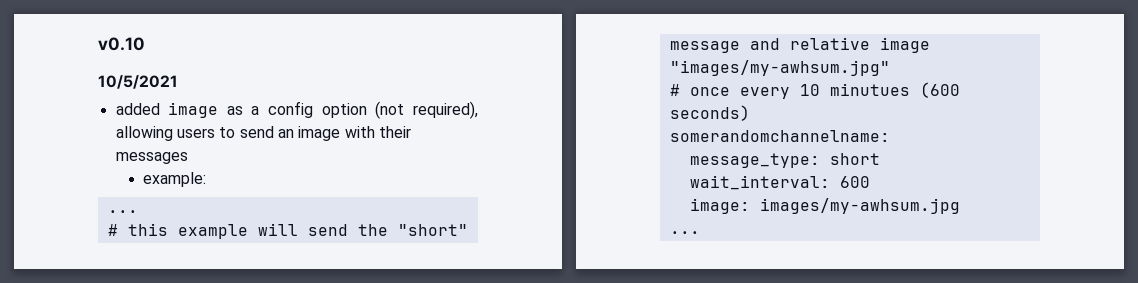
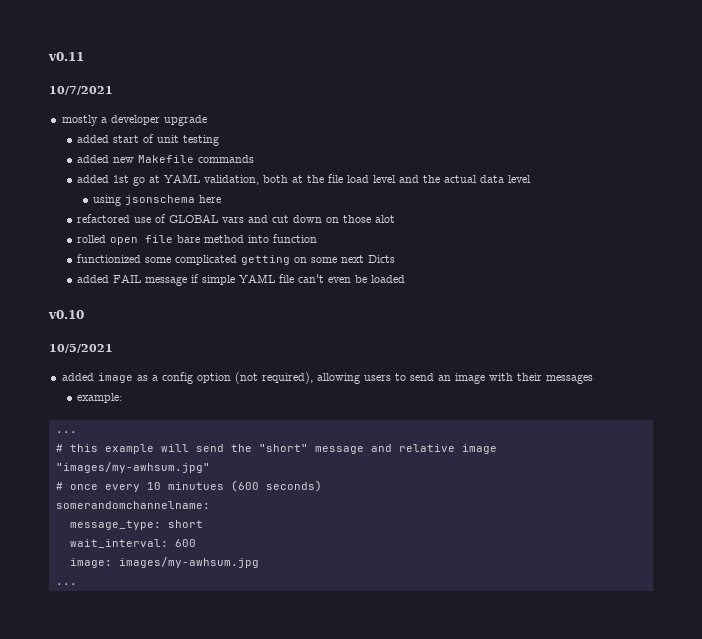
+ v0.11
+ 10/7/2021
+ mostly a developer upgrade
+ added start of unit testing
+ added new Makefile commands
+ added 1st go at YAML validation, both at the file load level and the actual data level
+ using jsonschema here
+ refactored use of GLOBAL vars and cut down on those alot
+ rolled open file bare method into function
+ functionized some complicated getting on some next Dicts
+ added FAIL message if simple YAML file can't even be loaded

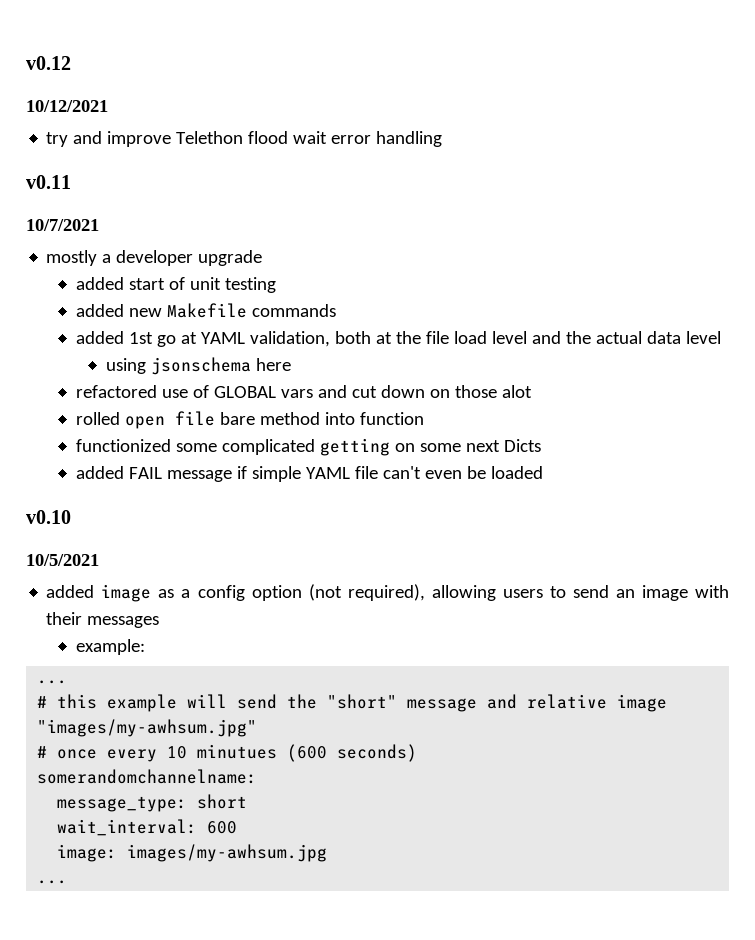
+ v0.12
+ 10/12/2021
+ try and improve Telethon flood wait error handling

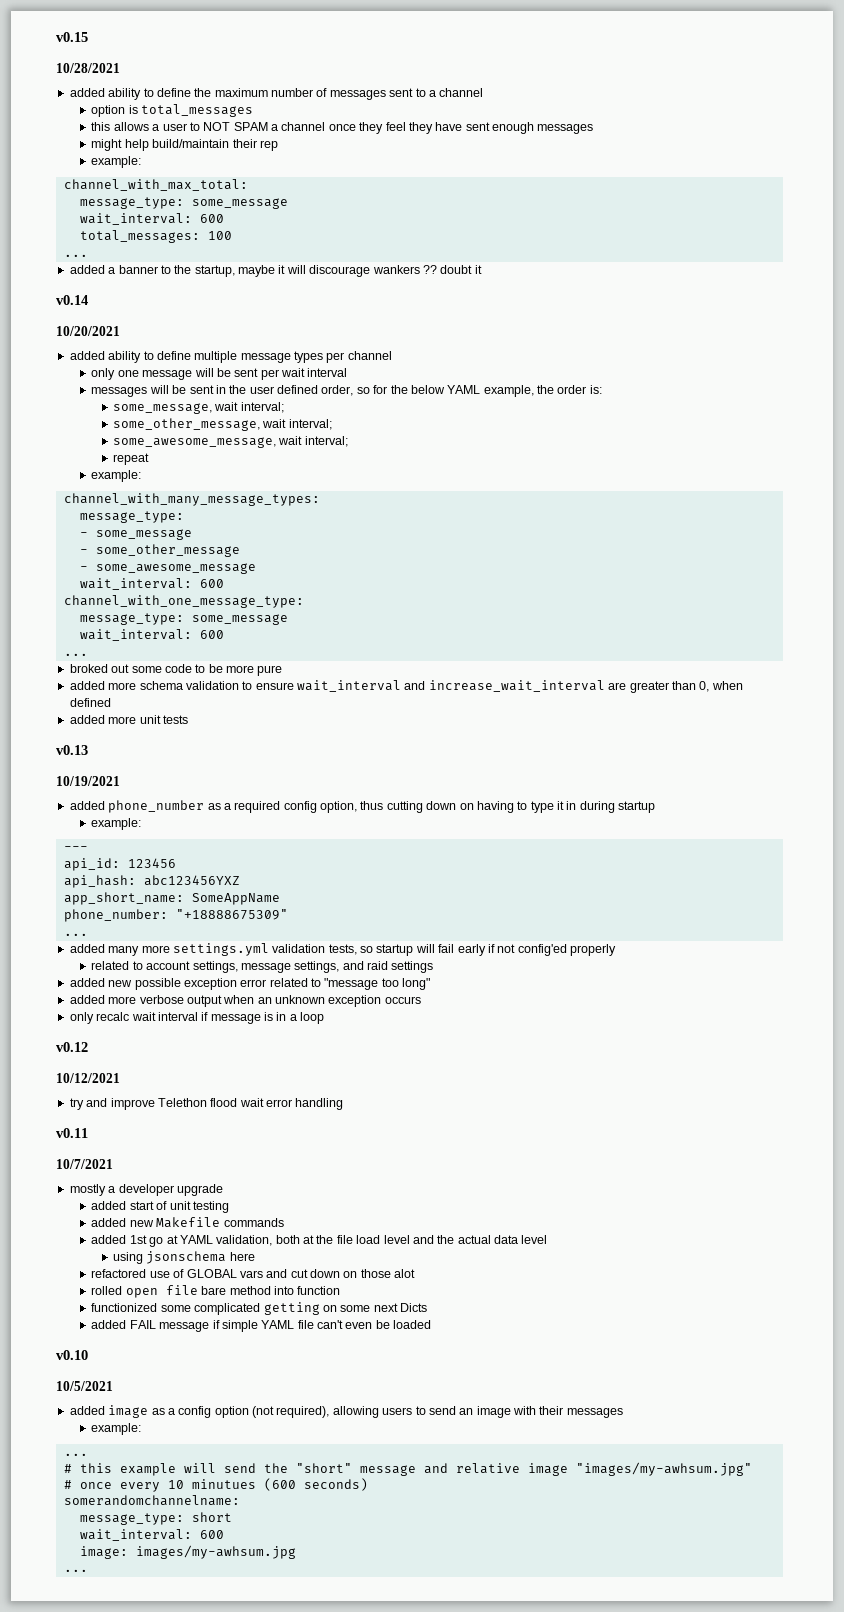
+ v0.15
+ 10/28/2021
+ added ability to define the maximum number of messages sent to a channel
+ option is total_messages
+ this allows a user to NOT SPAM a channel once they feel they have sent enough messages
+ might help build/maintain their rep
+ example:
+ channel_with_max_total:
+ message_type: some_message
+ wait_interval: 600
+ total_messages: 100
+ ...
+ added a banner to the startup, maybe it will discourage wankers ?? doubt it
+ v0.14
+ 10/20/2021
+ added ability to define multiple message types per channel
+ only one message will be sent per wait interval
+ messages will be sent in the user defined order, so for the below YAML example, the order is:
+ some_message, wait interval;
+ some_other_message, wait interval;
+ some_awesome_message, wait interval;
+ repeat
+ example:
+ channel_with_many_message_types:
+ message_type:
+ - some_message
+ - some_other_message
+ - some_awesome_message
+ wait_interval: 600
+ channel_with_one_message_type:
+ message_type: some_message
+ wait_interval: 600
+ ...
+ broked out some code to be more pure
+ added more schema validation to ensure wait_interval and increase_wait_interval are greater than 0, when defined
+ added more unit tests
+ v0.13
+ 10/19/2021
+ added phone_number as a required config option, thus cutting down on having to type it in during startup
+ example:
+ ---
+ api_id: 123456
+ api_hash: abc123456YXZ
+ app_short_name: SomeAppName
+ phone_number: "+18888675309"
+ ...
+ added many more settings.yml validation tests, so startup will fail early if not config'ed properly
+ related to account settings, message settings, and raid settings
+ added new possible exception error related to "message too long"
+ added more verbose output when an unknown exception occurs
+ only recalc wait interval if message is in a loop

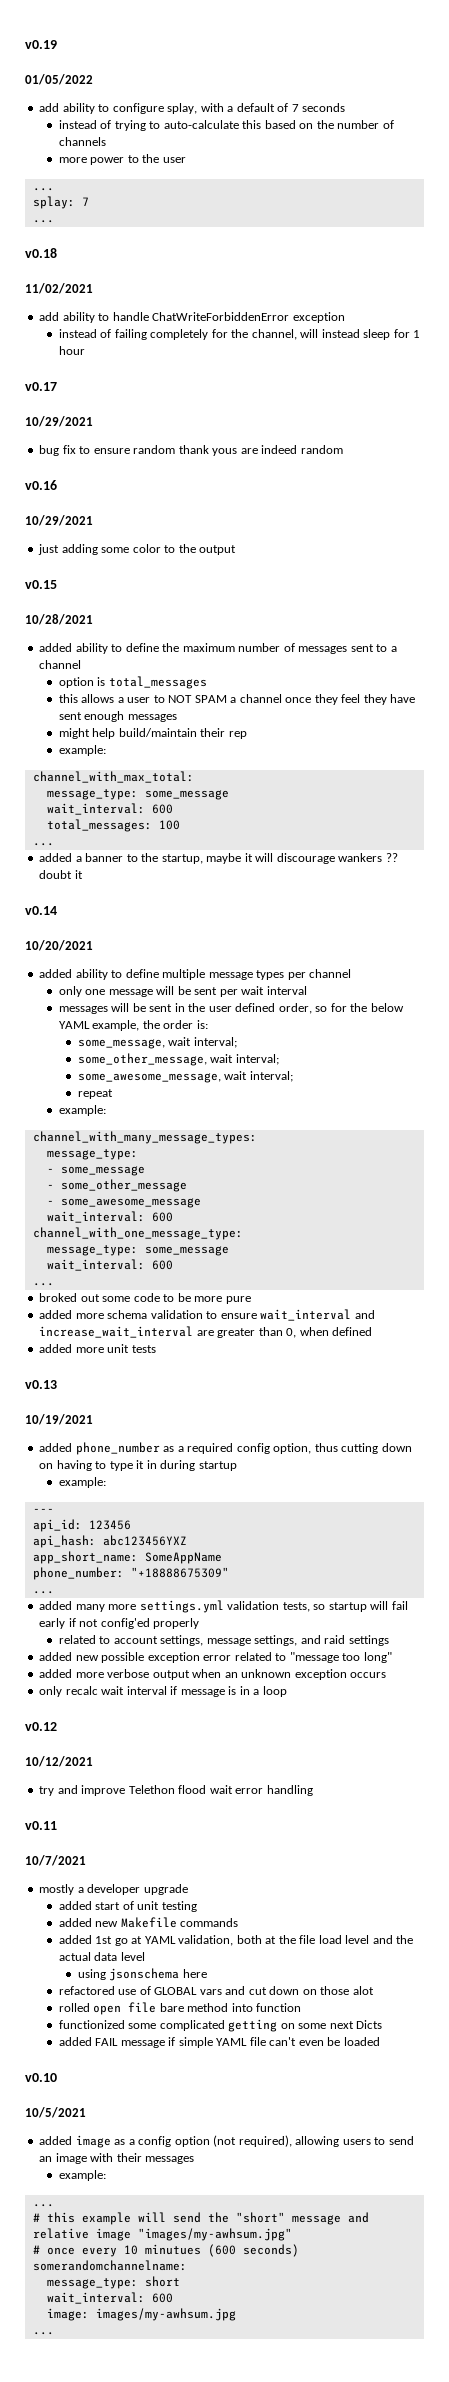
+ v0.19
+ 01/05/2022
+ add ability to configure splay, with a default of 7 seconds
+ instead of trying to auto-calculate this based on the number of channels
+ more power to the user
+ ...
+ splay: 7
+ ...
+ v0.18
+ 11/02/2021
+ add ability to handle ChatWriteForbiddenError exception
+ instead of failing completely for the channel, will instead sleep for 1 hour
+ v0.17
+ 10/29/2021
+ bug fix to ensure random thank yous are indeed random
+ v0.16
+ 10/29/2021
+ just adding some color to the output

